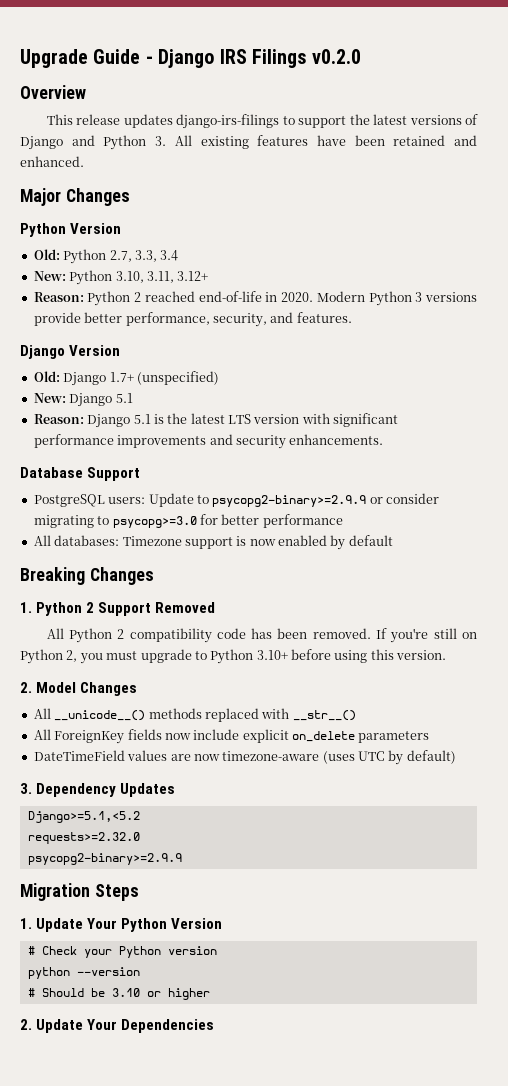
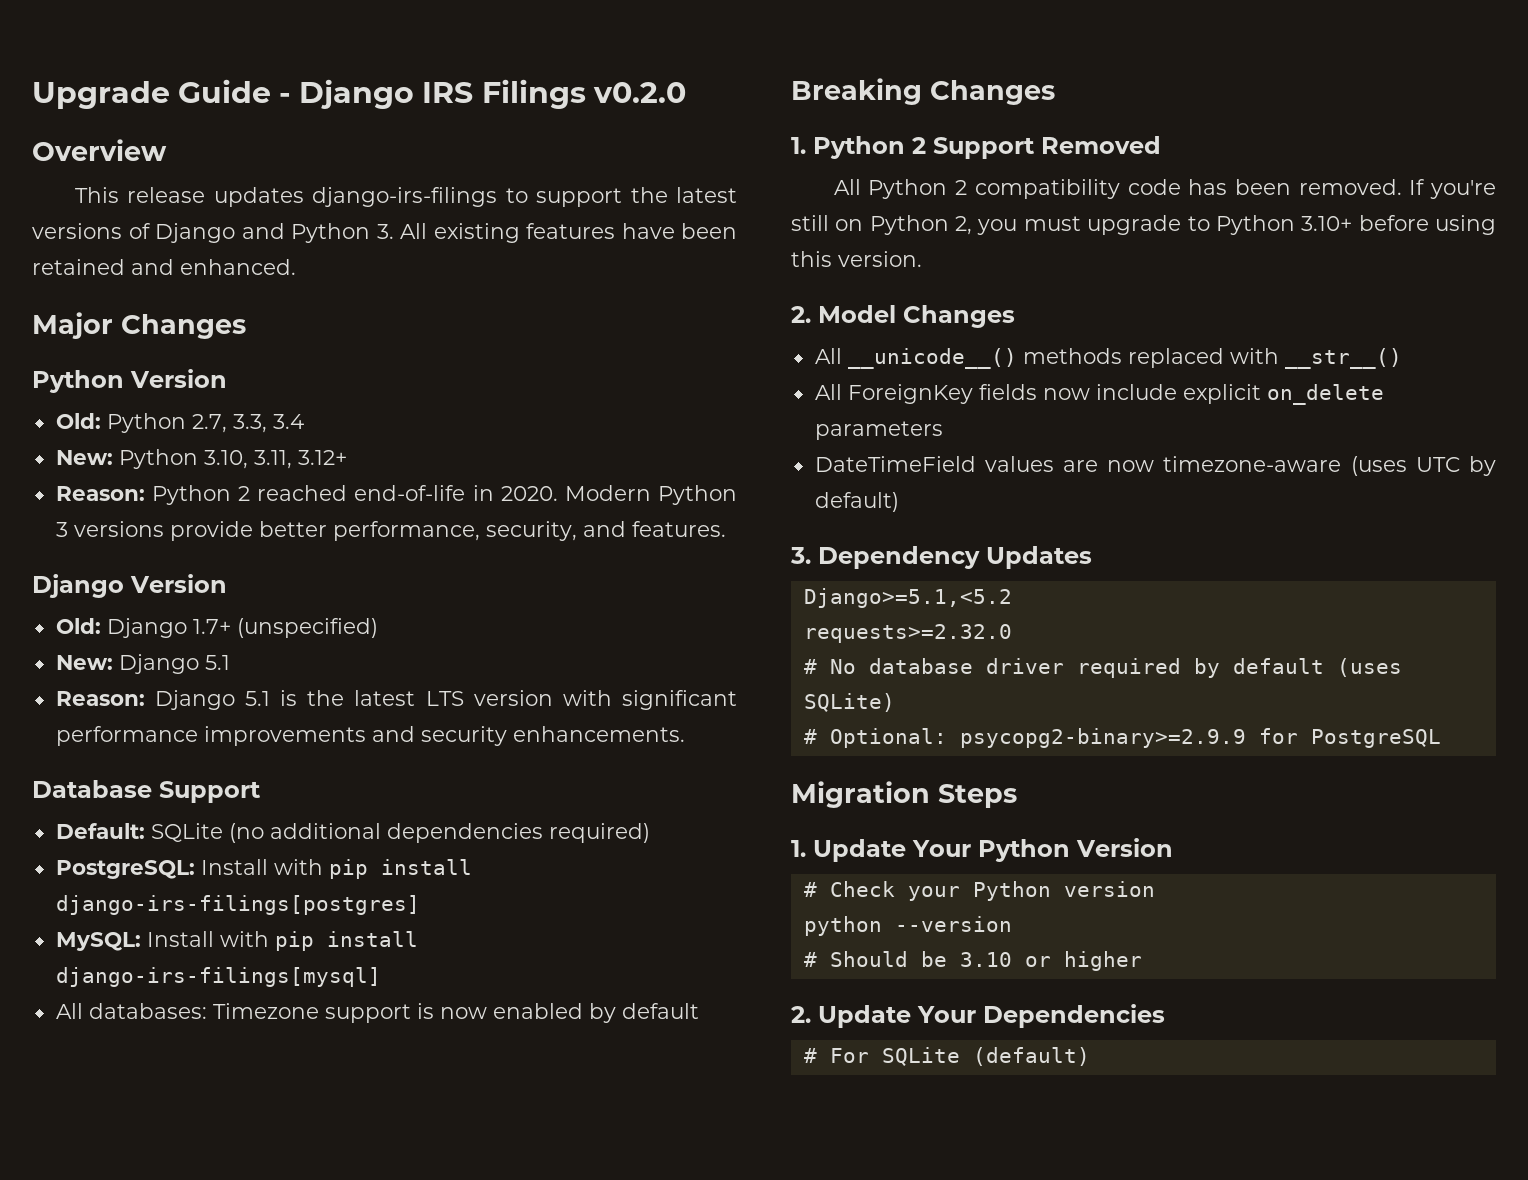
- PostgreSQL users: Update to psycopg2-binary>=2.9.9 or consider migrating to psycopg>=3.0 for better performance
+ Default: SQLite (no additional dependencies required)
+ PostgreSQL: Install with pip install django-irs-filings[postgres]
+ MySQL: Install with pip install django-irs-filings[mysql]
  requests>=2.32.0
- psycopg2-binary>=2.9.9
+ # No database driver required by default (uses SQLite)
+ # Optional: psycopg2-binary>=2.9.9 for PostgreSQL
+ # For SQLite (default)

